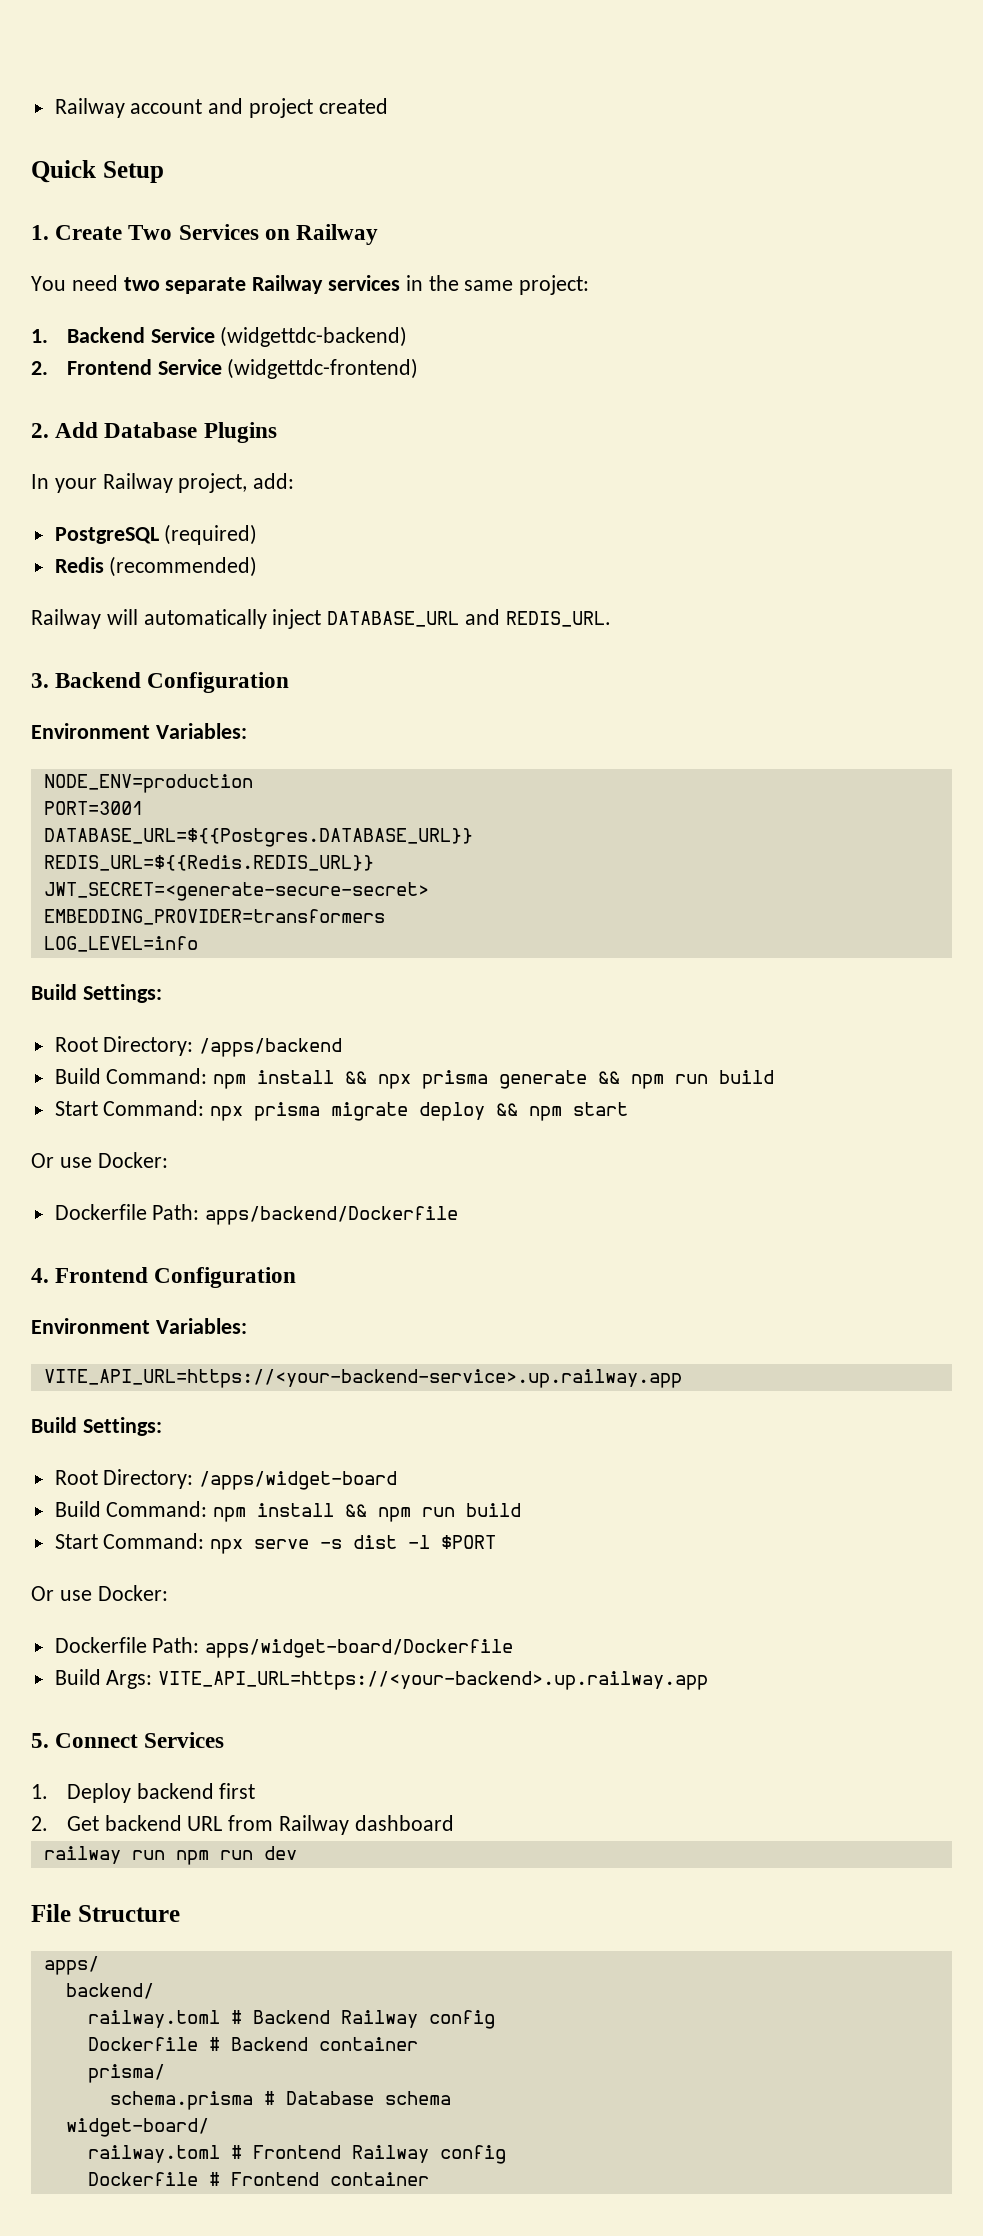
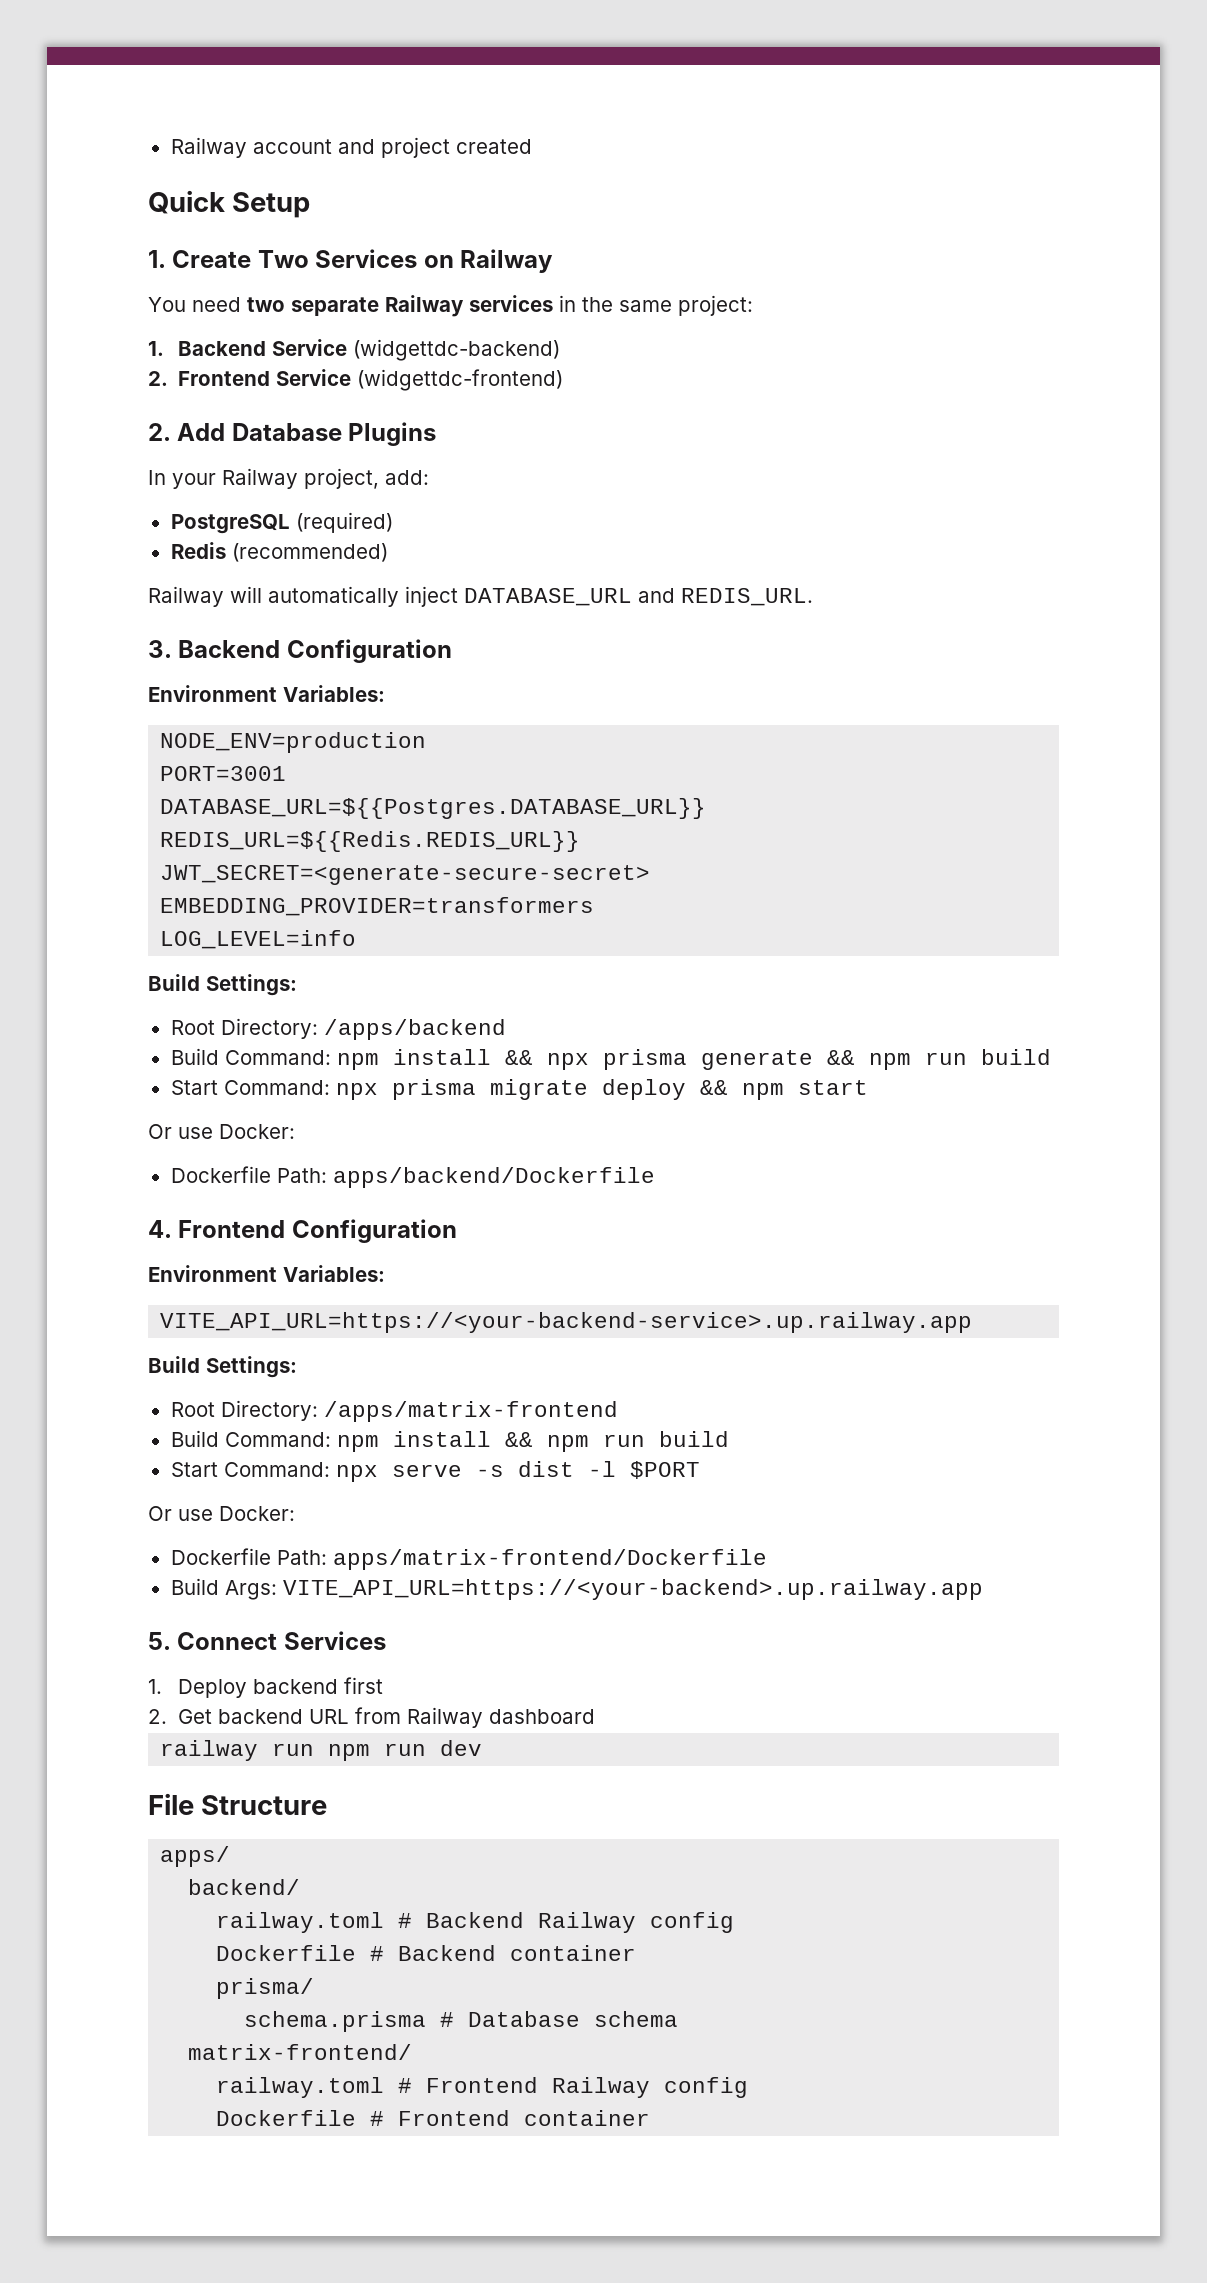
- Root Directory: /apps/widget-board
+ Root Directory: /apps/matrix-frontend
- Dockerfile Path: apps/widget-board/Dockerfile
+ Dockerfile Path: apps/matrix-frontend/Dockerfile
- widget-board/
+ matrix-frontend/

